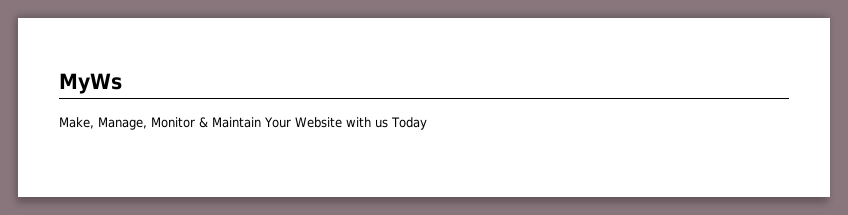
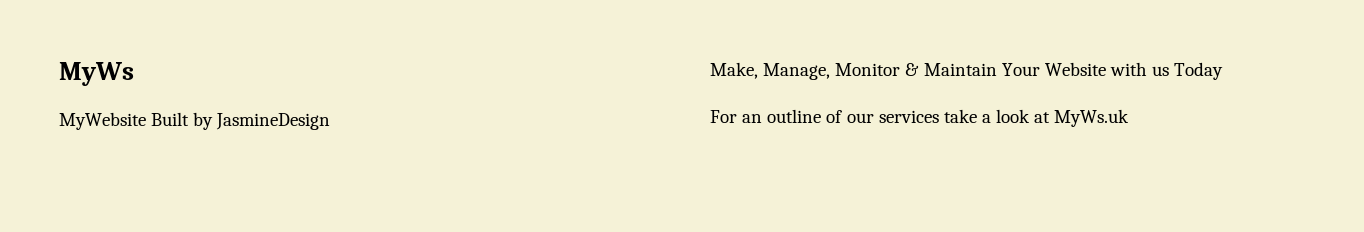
+ MyWebsite Built by JasmineDesign
+ For an outline of our services take a look at MyWs.uk

